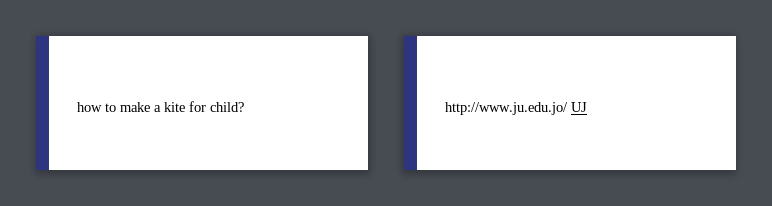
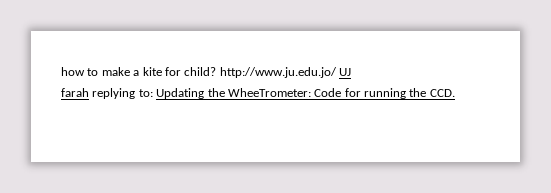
+ farah replying to: Updating the WheeTrometer: Code for running the CCD.

